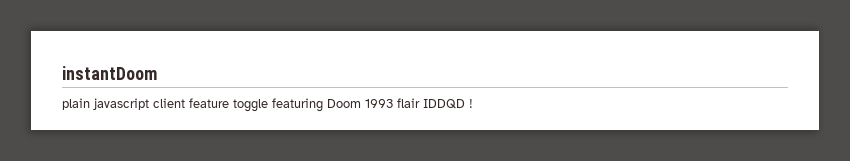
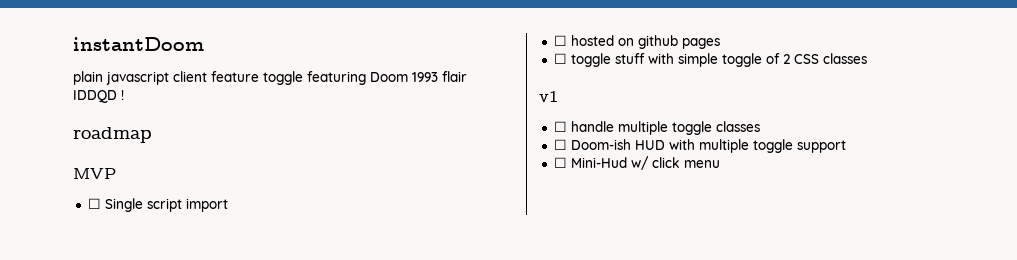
+ roadmap
+ MVP
+ ☐ Single script import
+ ☐ hosted on github pages
+ ☐ toggle stuff with simple toggle of 2 CSS classes
+ v1
+ ☐ handle multiple toggle classes
+ ☐ Doom-ish HUD with multiple toggle support
+ ☐ Mini-Hud w/ click menu

